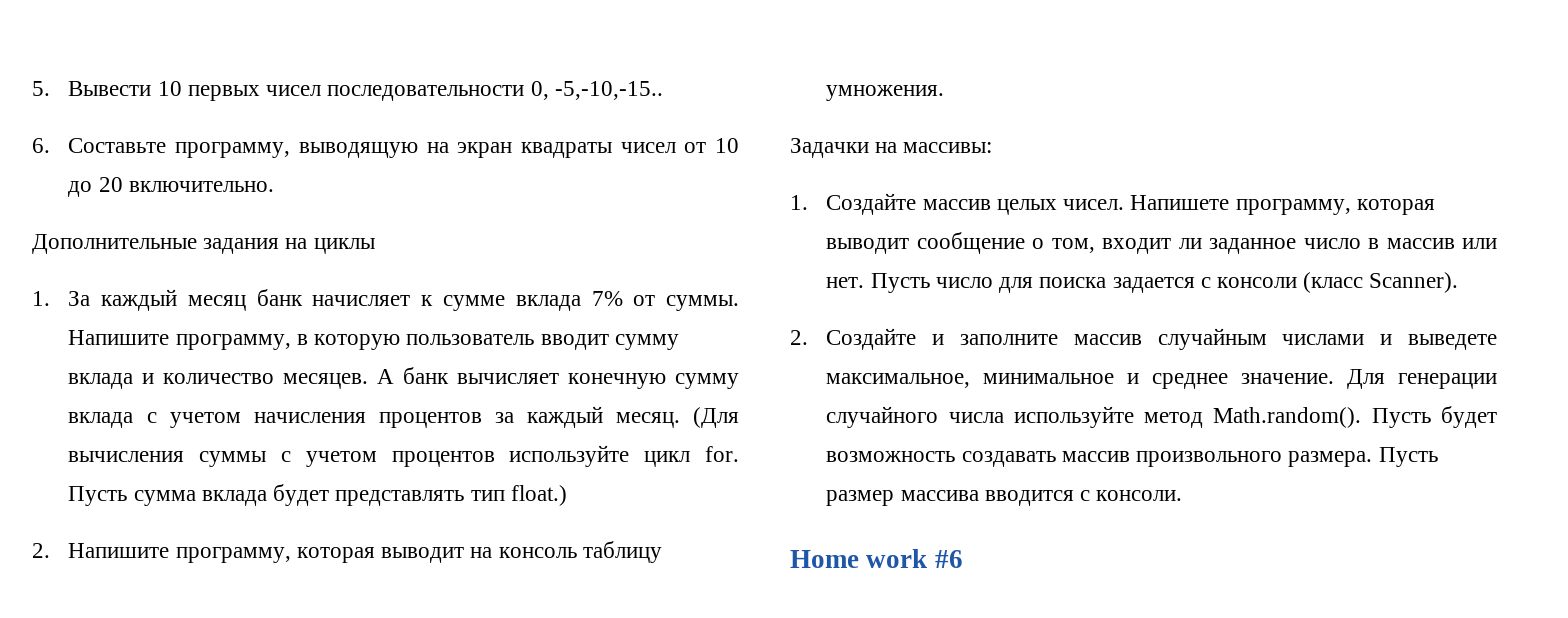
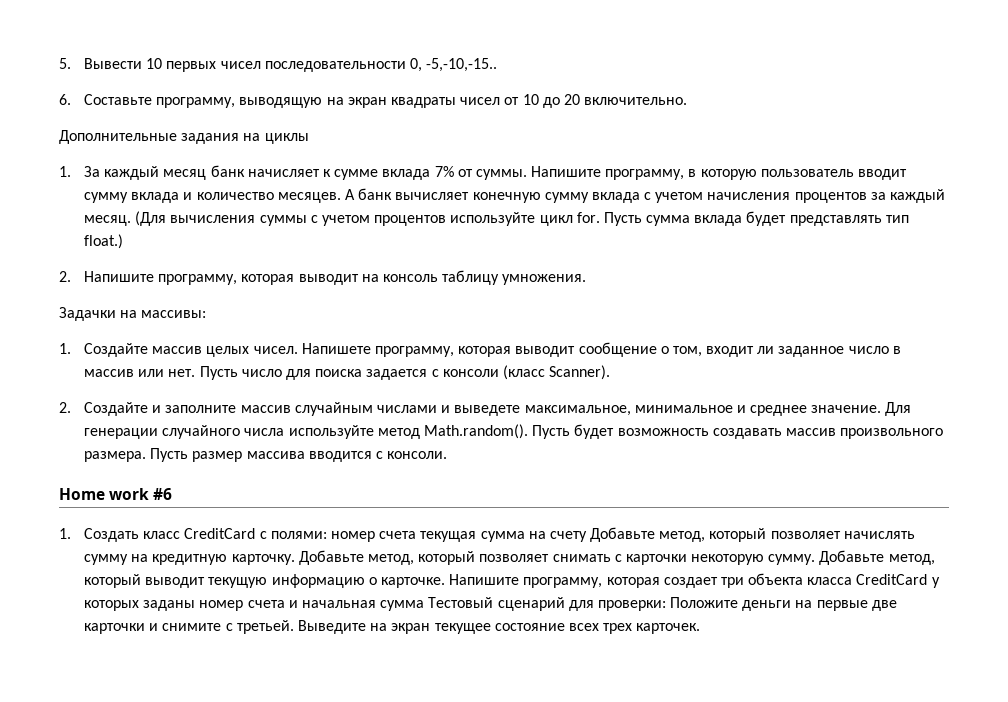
+ 1. Создать класс CreditCard c полями: номер счета текущая сумма на счету Добавьте метод, который позволяет начислять сумму на кредитную карточку. Добавьте метод, который позволяет снимать с карточки некоторую сумму. Добавьте метод, который выводит текущую информацию о карточке. Напишите программу, которая создает три объекта класса CreditCard у которых заданы номер счета и начальная сумма Тестовый сценарий для проверки: Положите деньги на первые две карточки и снимите с третьей. Выведите на экран текущее состояние всех трех карточек.

